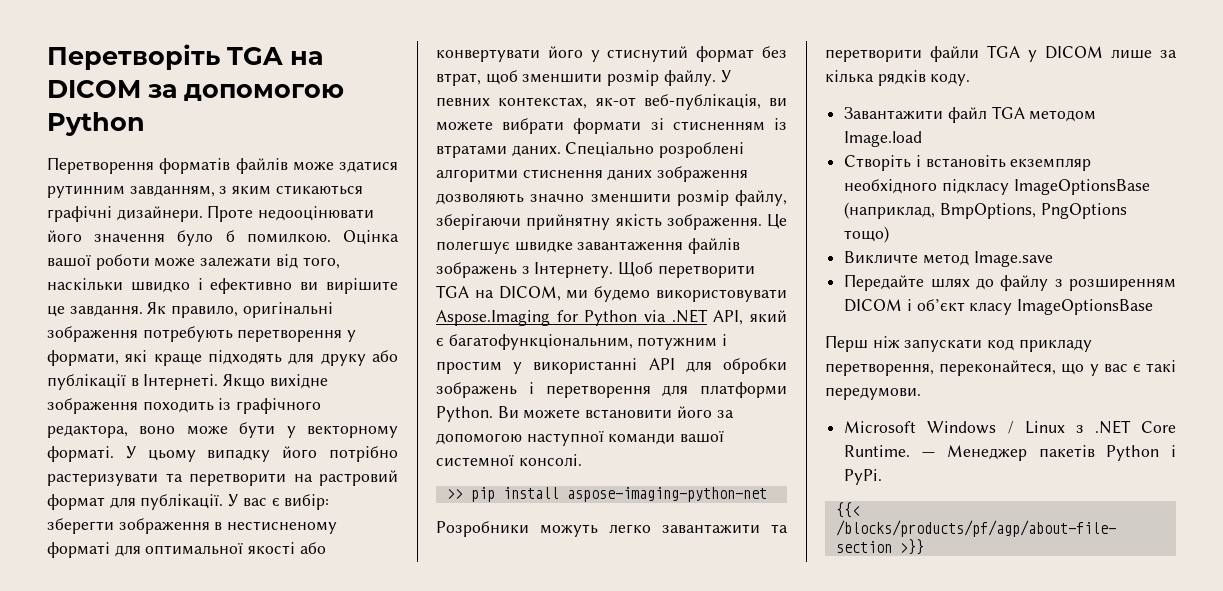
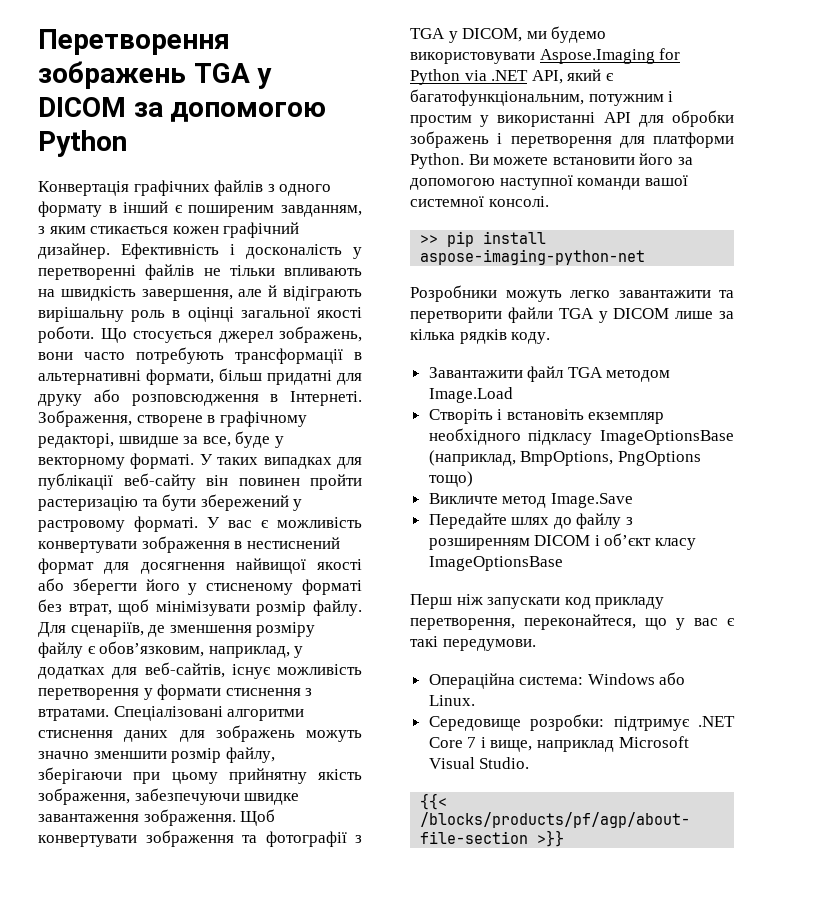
- Перетворіть TGA на DICOM за допомогою Python
+ Перетворення зображень TGA у DICOM за допомогою Python
- Перетворення форматів файлів може здатися рутинним завданням, з яким стикаються графічні дизайнери. Проте недооцінювати його значення було б помилкою. Оцінка вашої роботи може залежати від того, наскільки швидко і ефективно ви вирішите це завдання. Як правило, оригінальні зображення потребують перетворення у формати, які краще підходять для друку або публікації в Інтернеті.
+ Конвертація графічних файлів з одного формату в інший є поширеним завданням, з яким стикається кожен графічний дизайнер. Ефективність і досконалість у перетворенні файлів не тільки впливають на швидкість завершення, але й відіграють вирішальну роль в оцінці загальної якості роботи. Що стосується джерел зображень, вони часто потребують трансформації в альтернативні формати, більш придатні для друку або розповсюдження в Інтернеті.
- Якщо вихідне зображення походить із графічного редактора, воно може бути у векторному форматі. У цьому випадку його потрібно растеризувати та перетворити на растровий формат для публікації. У вас є вибір: зберегти зображення в нестисненому форматі для оптимальної якості або конвертувати його у стиснутий формат без втрат, щоб зменшити розмір файлу.
+ Зображення, створене в графічному редакторі, швидше за все, буде у векторному форматі. У таких випадках для публікації веб-сайту він повинен пройти растеризацію та бути збережений у растровому форматі. У вас є можливість конвертувати зображення в нестиснений формат для досягнення найвищої якості або зберегти його у стисненому форматі без втрат, щоб мінімізувати розмір файлу.
- У певних контекстах, як-от веб-публікація, ви можете вибрати формати зі стисненням із втратами даних. Спеціально розроблені алгоритми стиснення даних зображення дозволяють значно зменшити розмір файлу, зберігаючи прийнятну якість зображення. Це полегшує швидке завантаження файлів зображень з Інтернету. Щоб перетворити TGA на DICOM, ми будемо використовувати Aspose.Imaging for Python via .NET API, який є багатофункціональним, потужним і простим у використанні API для обробки зображень і перетворення для платформи Python.
+ Для сценаріїв, де зменшення розміру файлу є обов’язковим, наприклад, у додатках для веб-сайтів, існує можливість перетворення у формати стиснення з втратами. Спеціалізовані алгоритми стиснення даних для зображень можуть значно зменшити розмір файлу, зберігаючи при цьому прийнятну якість зображення, забезпечуючи швидке завантаження зображення. Щоб конвертувати зображення та фотографії з TGA у DICOM, ми будемо використовувати Aspose.Imaging for Python via .NET API, який є багатофункціональним, потужним і простим у використанні API для обробки зображень і перетворення для платформи Python.
- Завантажити файл TGA методом Image.load
+ Завантажити файл TGA методом Image.Load
- Викличте метод Image.save
+ Викличте метод Image.Save
- Microsoft Windows / Linux з .NET Core Runtime. — Менеджер пакетів Python і PyPi.
+ Операційна система: Windows або Linux.
+ Середовище розробки: підтримує .NET Core 7 і вище, наприклад Microsoft Visual Studio.

